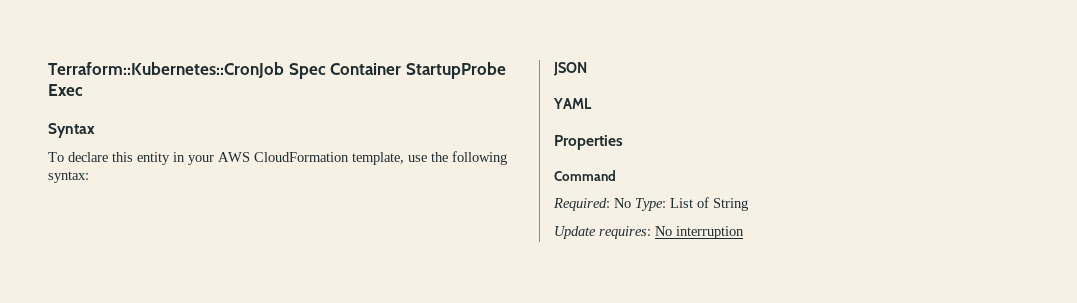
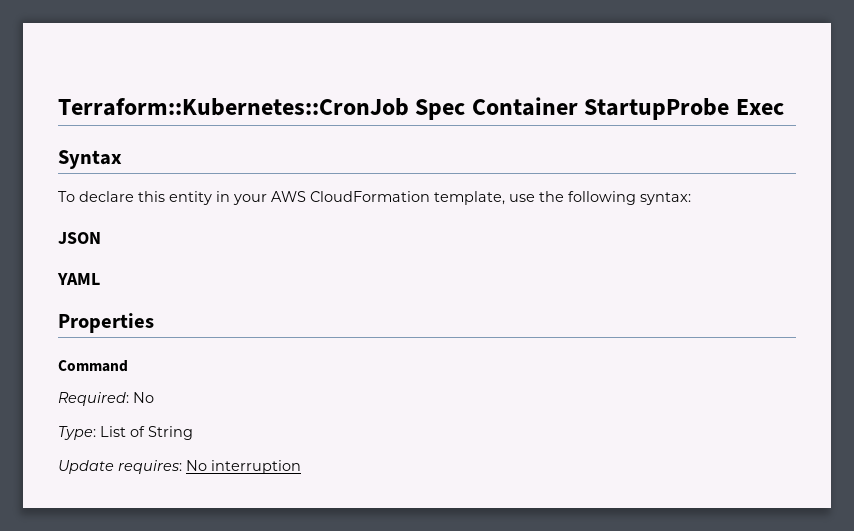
- Required: No Type: List of String
+ Required: No
+ Type: List of String

